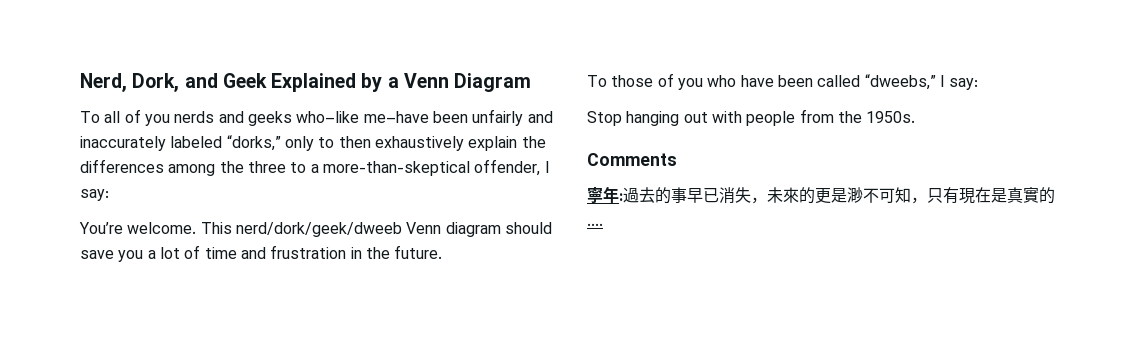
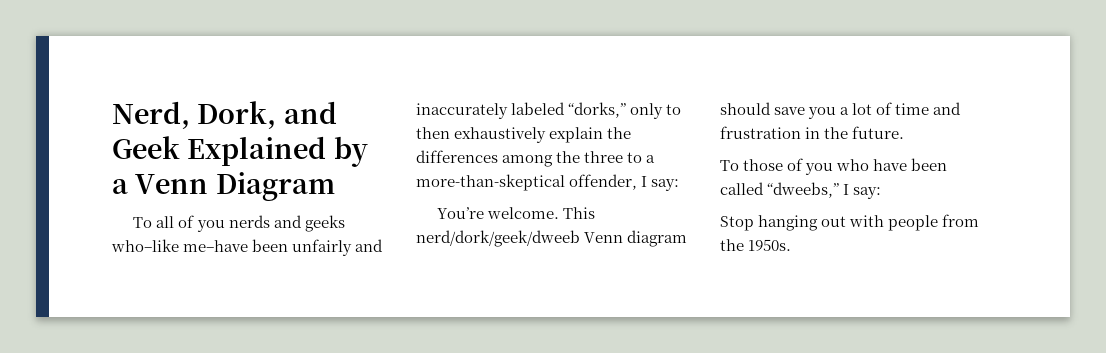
- Comments
- 寧年:過去的事早已消失，未來的更是渺不可知，只有現在是真實的....

